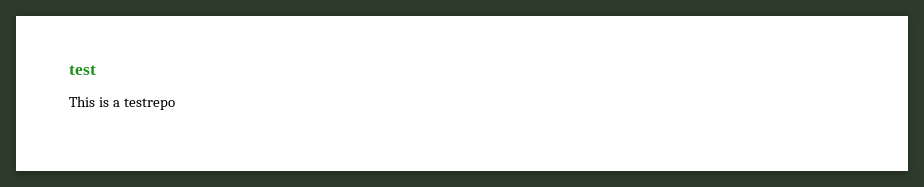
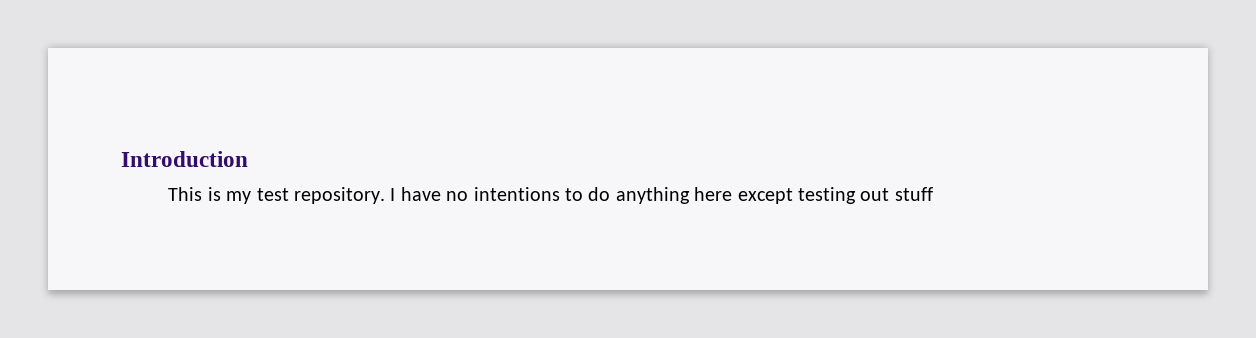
- test
+ Introduction
- This is a testrepo
+ This is my test repository. I have no intentions to do anything here except testing out stuff

